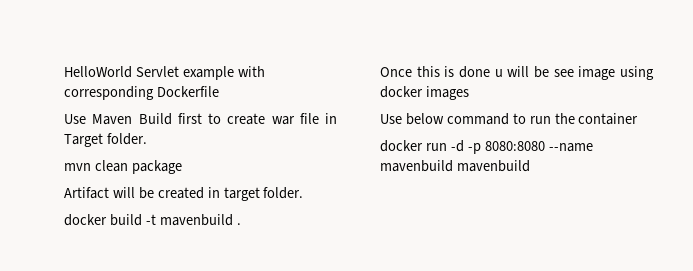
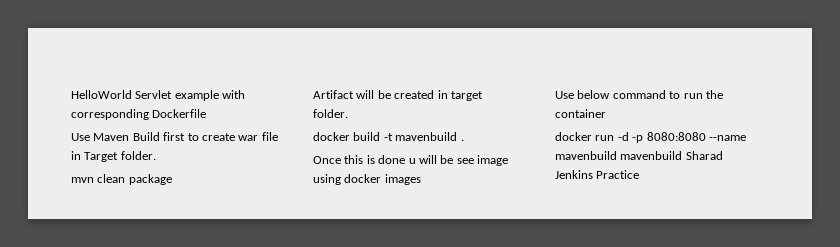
- docker run -d -p 8080:8080 --name mavenbuild mavenbuild
+ docker run -d -p 8080:8080 --name mavenbuild mavenbuild Sharad Jenkins Practice

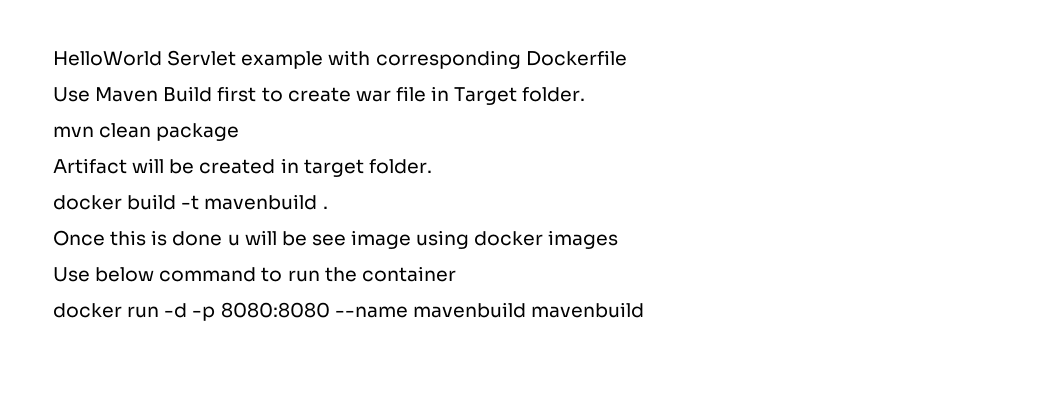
- docker run -d -p 8080:8080 --name mavenbuild mavenbuild Sharad Jenkins Practice
+ docker run -d -p 8080:8080 --name mavenbuild mavenbuild

